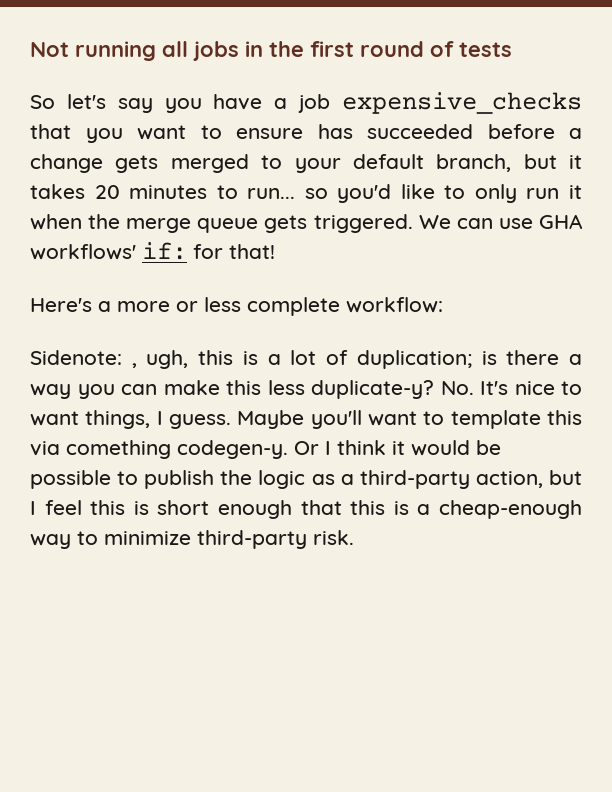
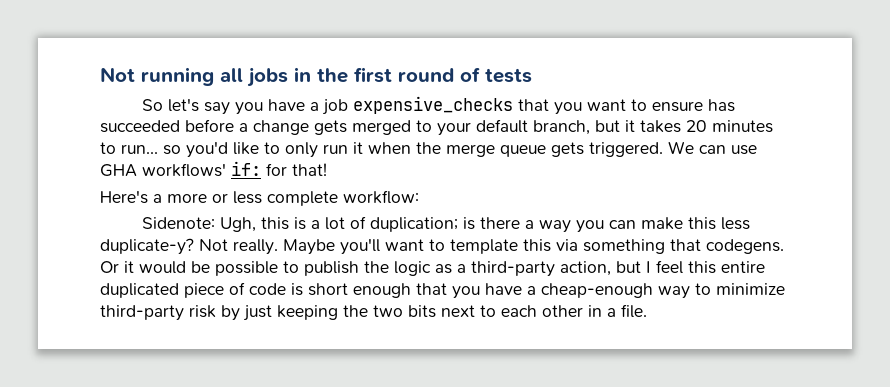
- Sidenote: , ugh, this is a lot of duplication; is there a way you can make this less duplicate-y?
+ Sidenote: Ugh, this is a lot of duplication; is there a way you can make this less duplicate-y?
- No. It's nice to want things, I guess.
+ Not really.
- Maybe you'll want to template this via comething codegen-y. Or I think it would be possible to publish the logic as a third-party action, but I feel this is short enough that this is a cheap-enough way to minimize third-party risk.
+ Maybe you'll want to template this via something that codegens. Or it would be possible to publish the logic as a third-party action, but I feel this entire duplicated piece of code is short enough that you have a cheap-enough way to minimize third-party risk by just keeping the two bits next to each other in a file.

